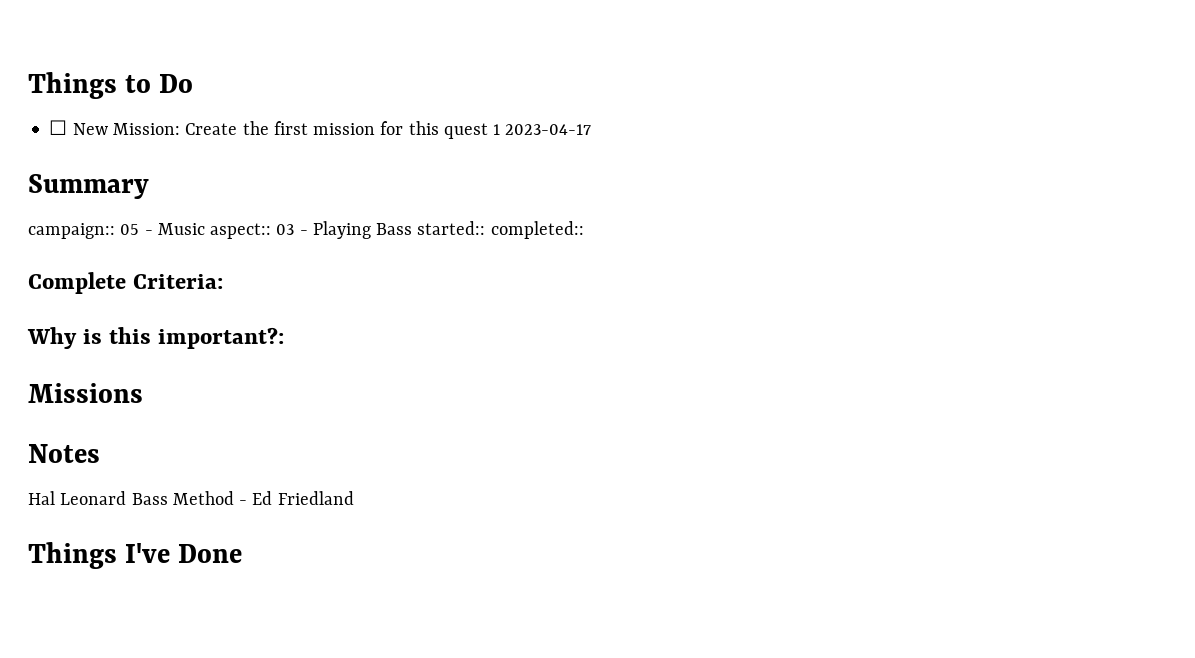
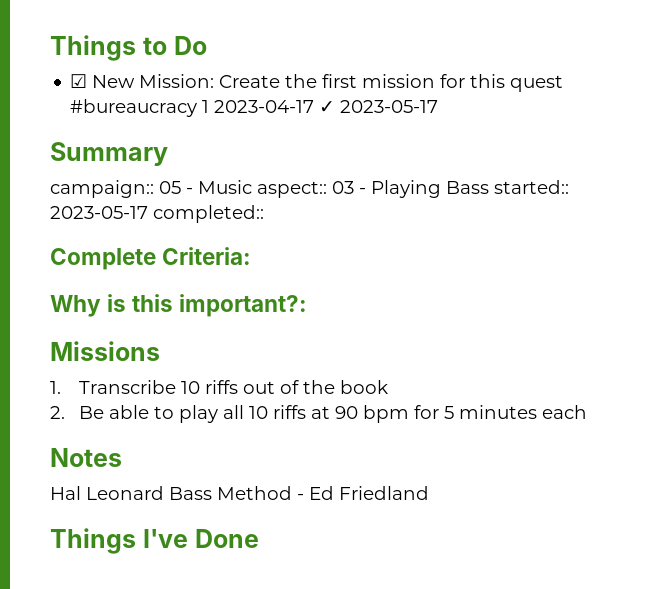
- ☐ New Mission: Create the first mission for this quest 1 2023-04-17
+ ☑ New Mission: Create the first mission for this quest #bureaucracy 1 2023-04-17 ✓ 2023-05-17
- campaign:: 05 - Music aspect:: 03 - Playing Bass started:: completed::
+ campaign:: 05 - Music aspect:: 03 - Playing Bass started:: 2023-05-17 completed::
+ 1. Transcribe 10 riffs out of the book
+ 2. Be able to play all 10 riffs at 90 bpm for 5 minutes each

